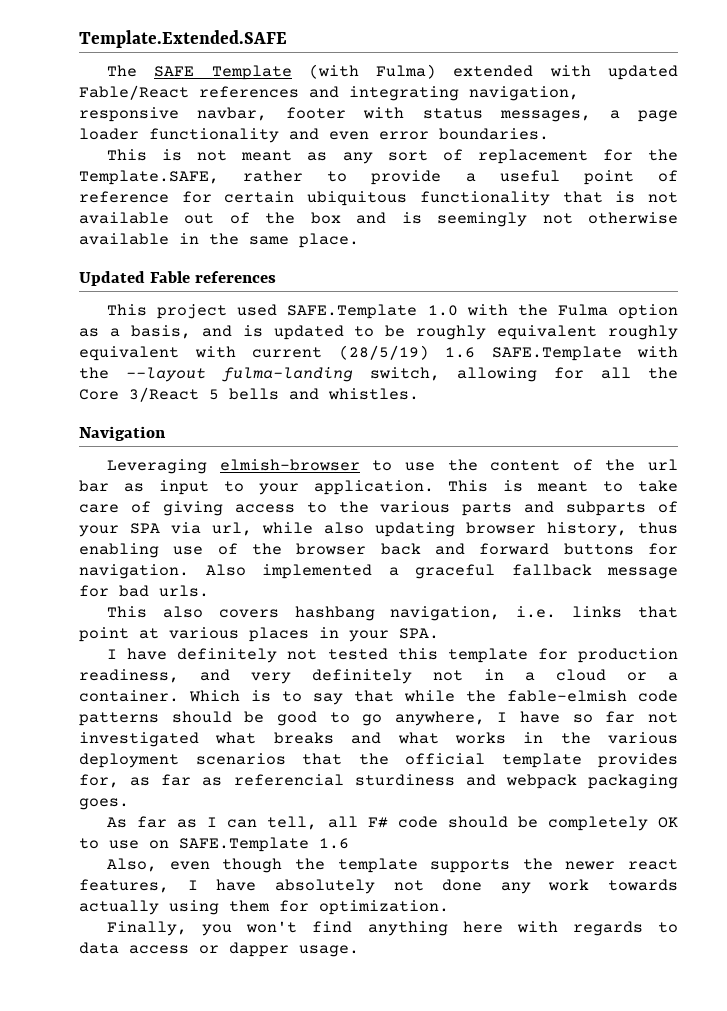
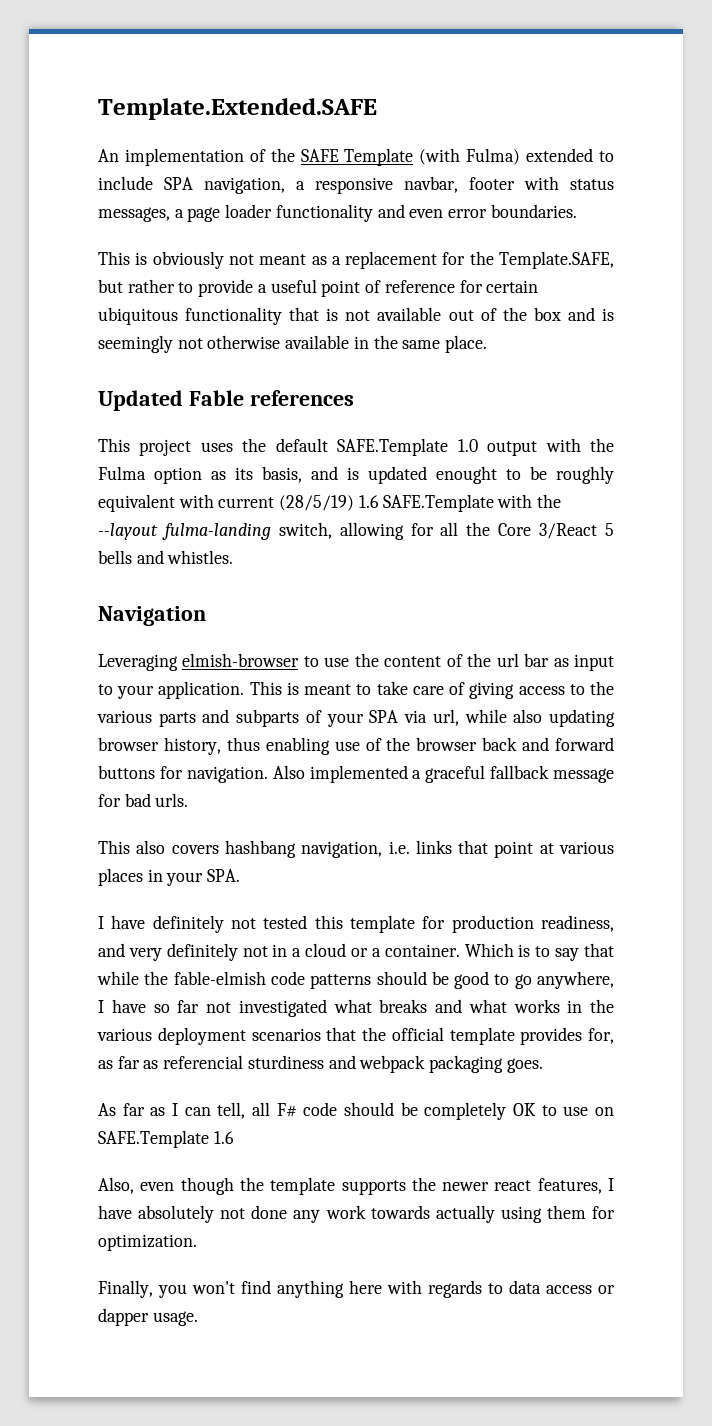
- The SAFE Template (with Fulma) extended with updated Fable/React references and integrating navigation, responsive navbar, footer with status messages, a page loader functionality and even error boundaries.
+ An implementation of the SAFE Template (with Fulma) extended to include SPA navigation, a responsive navbar, footer with status messages, a page loader functionality and even error boundaries.
- This is not meant as any sort of replacement for the Template.SAFE, rather to provide a useful point of reference for certain ubiquitous functionality that is not available out of the box and is seemingly not otherwise available in the same place.
+ This is obviously not meant as a replacement for the Template.SAFE, but rather to provide a useful point of reference for certain ubiquitous functionality that is not available out of the box and is seemingly not otherwise available in the same place.
- This project used SAFE.Template 1.0 with the Fulma option as a basis, and is updated to be roughly equivalent roughly equivalent with current (28/5/19) 1.6 SAFE.Template with the --layout fulma-landing switch, allowing for all the Core 3/React 5 bells and whistles.
+ This project uses the default SAFE.Template 1.0 output with the Fulma option as its basis, and is updated enought to be roughly equivalent with current (28/5/19) 1.6 SAFE.Template with the --layout fulma-landing switch, allowing for all the Core 3/React 5 bells and whistles.

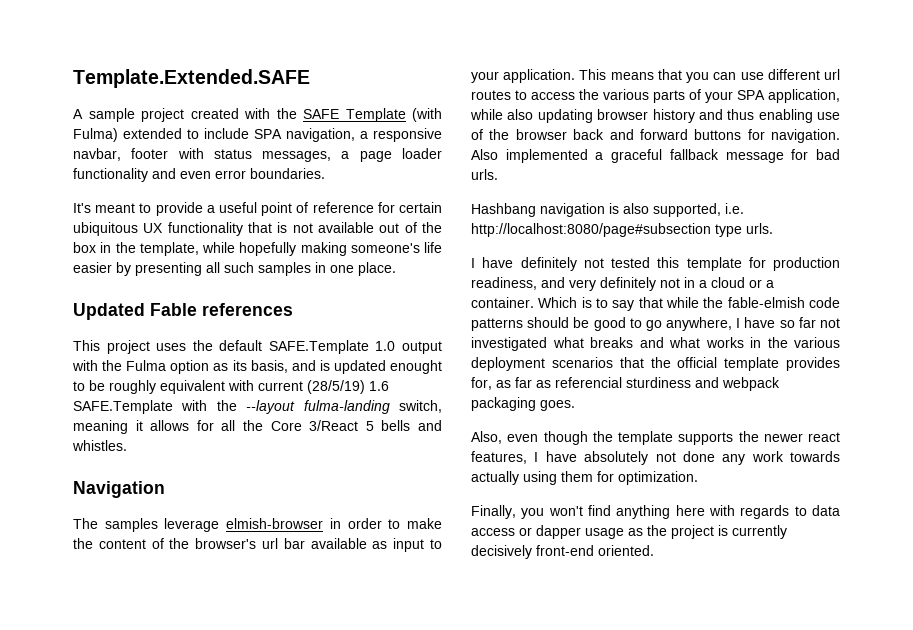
- An implementation of the SAFE Template (with Fulma) extended to include SPA navigation, a responsive navbar, footer with status messages, a page loader functionality and even error boundaries.
+ A sample project created with the SAFE Template (with Fulma) extended to include SPA navigation, a responsive navbar, footer with status messages, a page loader functionality and even error boundaries.
- This is obviously not meant as a replacement for the Template.SAFE, but rather to provide a useful point of reference for certain ubiquitous functionality that is not available out of the box and is seemingly not otherwise available in the same place.
+ It's meant to provide a useful point of reference for certain ubiquitous UX functionality that is not available out of the box in the template, while hopefully making someone's life easier by presenting all such samples in one place.
- This project uses the default SAFE.Template 1.0 output with the Fulma option as its basis, and is updated enought to be roughly equivalent with current (28/5/19) 1.6 SAFE.Template with the --layout fulma-landing switch, allowing for all the Core 3/React 5 bells and whistles.
+ This project uses the default SAFE.Template 1.0 output with the Fulma option as its basis, and is updated enought to be roughly equivalent with current (28/5/19) 1.6 SAFE.Template with the --layout fulma-landing switch, meaning it allows for all the Core 3/React 5 bells and whistles.
- Leveraging elmish-browser to use the content of the url bar as input to your application.
+ The samples leverage elmish-browser in order to make the content of the browser's url bar available as input to your application.
- This is meant to take care of giving access to the various parts and subparts of your SPA via url, while also updating browser history, thus enabling use of the browser back and forward buttons for navigation.
+ This means that you can use different url routes to access the various parts of your SPA application, while also updating browser history and thus enabling use of the browser back and forward buttons for navigation.
- This also covers hashbang navigation, i.e. links that point at various places in your SPA.
+ Hashbang navigation is also supported, i.e. http://localhost:8080/page#subsection type urls.
- As far as I can tell, all F# code should be completely OK to use on SAFE.Template 1.6
- Finally, you won't find anything here with regards to data access or dapper usage.
+ Finally, you won't find anything here with regards to data access or dapper usage as the project is currently decisively front-end oriented.

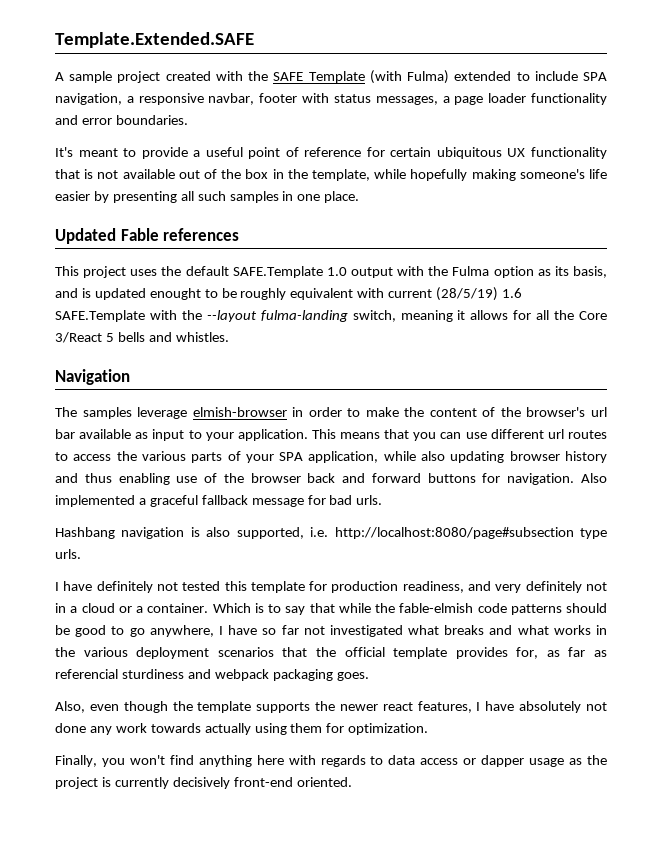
- A sample project created with the SAFE Template (with Fulma) extended to include SPA navigation, a responsive navbar, footer with status messages, a page loader functionality and even error boundaries.
+ A sample project created with the SAFE Template (with Fulma) extended to include SPA navigation, a responsive navbar, footer with status messages, a page loader functionality and error boundaries.

